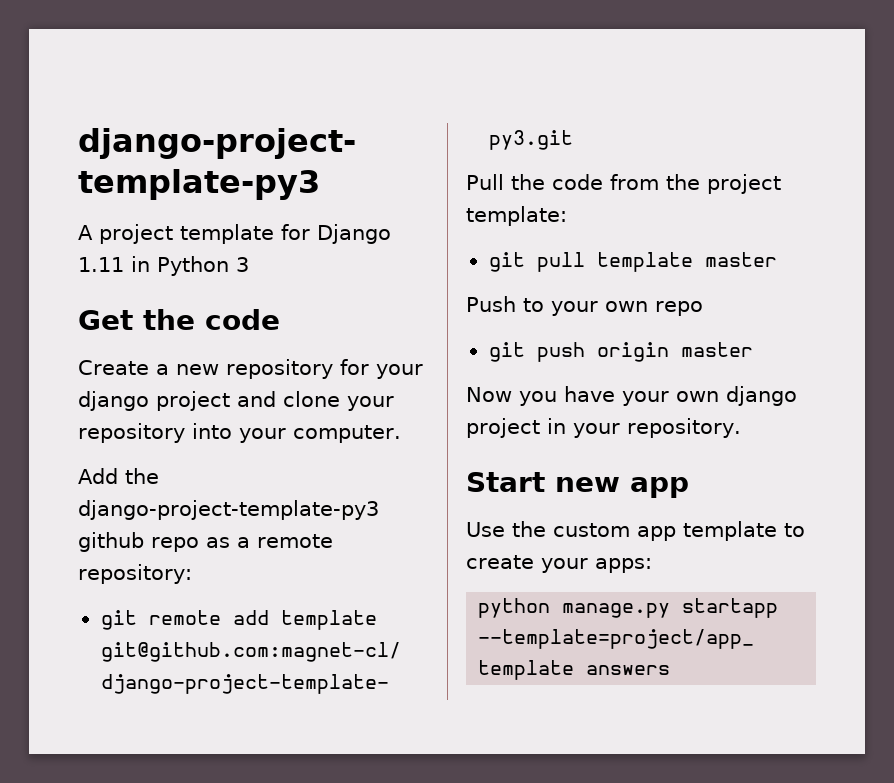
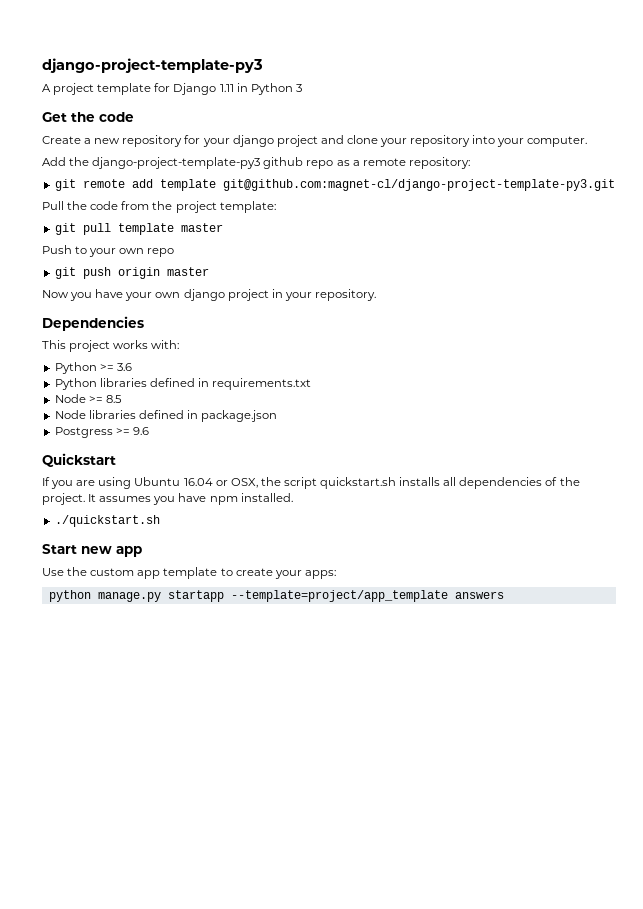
+ Dependencies
+ This project works with:
+ Python >= 3.6
+ Python libraries defined in requirements.txt
+ Node >= 8.5
+ Node libraries defined in package.json
+ Postgress >= 9.6
+ Quickstart
+ If you are using Ubuntu 16.04 or OSX, the script quickstart.sh installs all dependencies of the project. It assumes you have npm installed.
+ ./quickstart.sh

